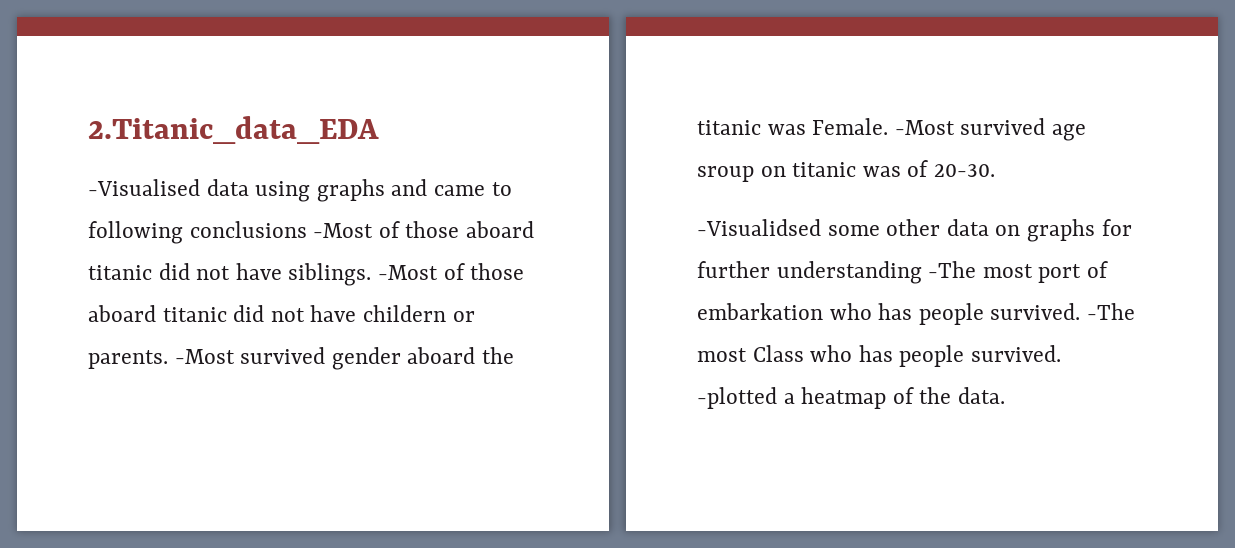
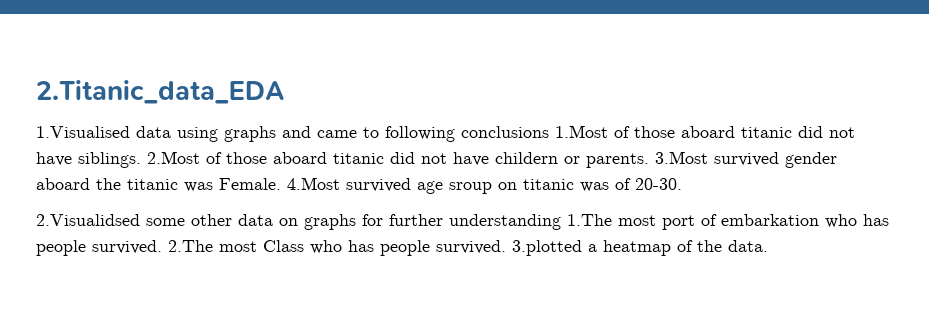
- -Visualised data using graphs and came to following conclusions -Most of those aboard titanic did not have siblings.
+ 1.Visualised data using graphs and came to following conclusions 1.Most of those aboard titanic did not have siblings.
- -Most of those aboard titanic did not have childern or parents.
+ 2.Most of those aboard titanic did not have childern or parents.
- -Most survived gender aboard the titanic was Female.
+ 3.Most survived gender aboard the titanic was Female.
- -Most survived age sroup on titanic was of 20-30.
+ 4.Most survived age sroup on titanic was of 20-30.
- -Visualidsed some other data on graphs for further understanding -The most port of embarkation who has people survived.
+ 2.Visualidsed some other data on graphs for further understanding 1.The most port of embarkation who has people survived.
- -The most Class who has people survived.
+ 2.The most Class who has people survived.
- -plotted a heatmap of the data.
+ 3.plotted a heatmap of the data.

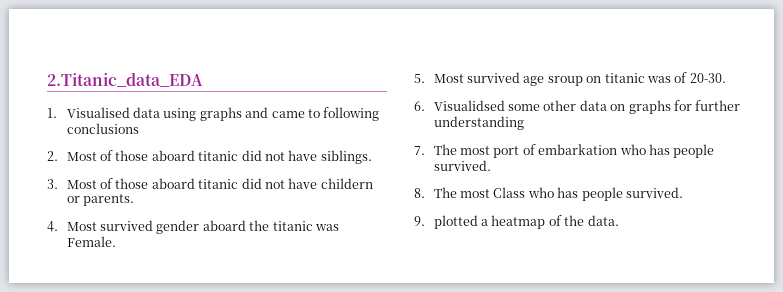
- 1.Visualised data using graphs and came to following conclusions 1.Most of those aboard titanic did not have siblings. 2.Most of those aboard titanic did not have childern or parents. 3.Most survived gender aboard the titanic was Female. 4.Most survived age sroup on titanic was of 20-30.
+ 1. Visualised data using graphs and came to following conclusions
+ 2. Most of those aboard titanic did not have siblings.
+ 3. Most of those aboard titanic did not have childern or parents.
+ 4. Most survived gender aboard the titanic was Female.
+ 5. Most survived age sroup on titanic was of 20-30.
- 2.Visualidsed some other data on graphs for further understanding 1.The most port of embarkation who has people survived. 2.The most Class who has people survived. 3.plotted a heatmap of the data.
+ 6. Visualidsed some other data on graphs for further understanding
+ 7. The most port of embarkation who has people survived.
+ 8. The most Class who has people survived.
+ 9. plotted a heatmap of the data.

